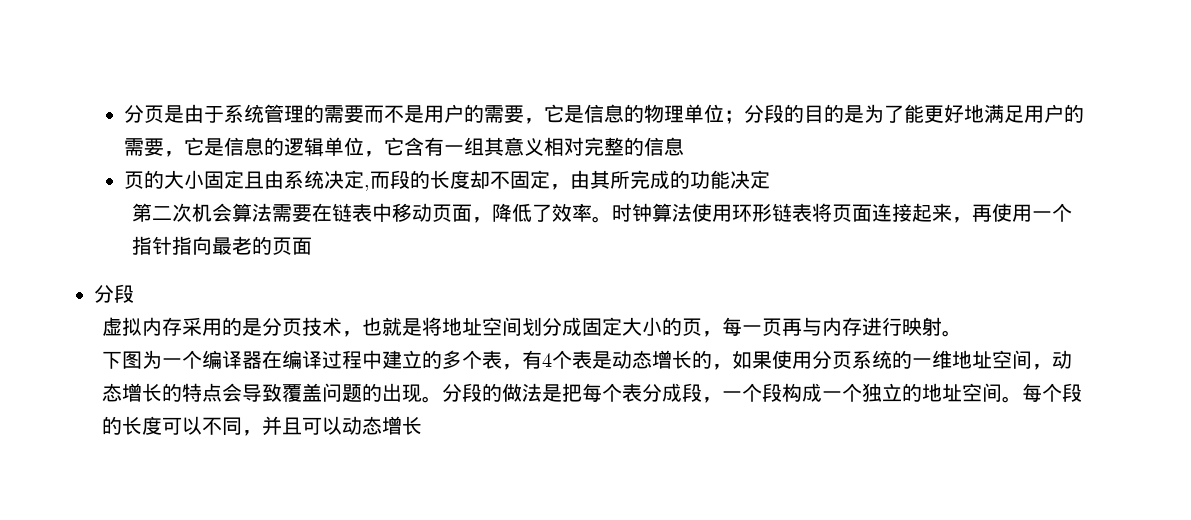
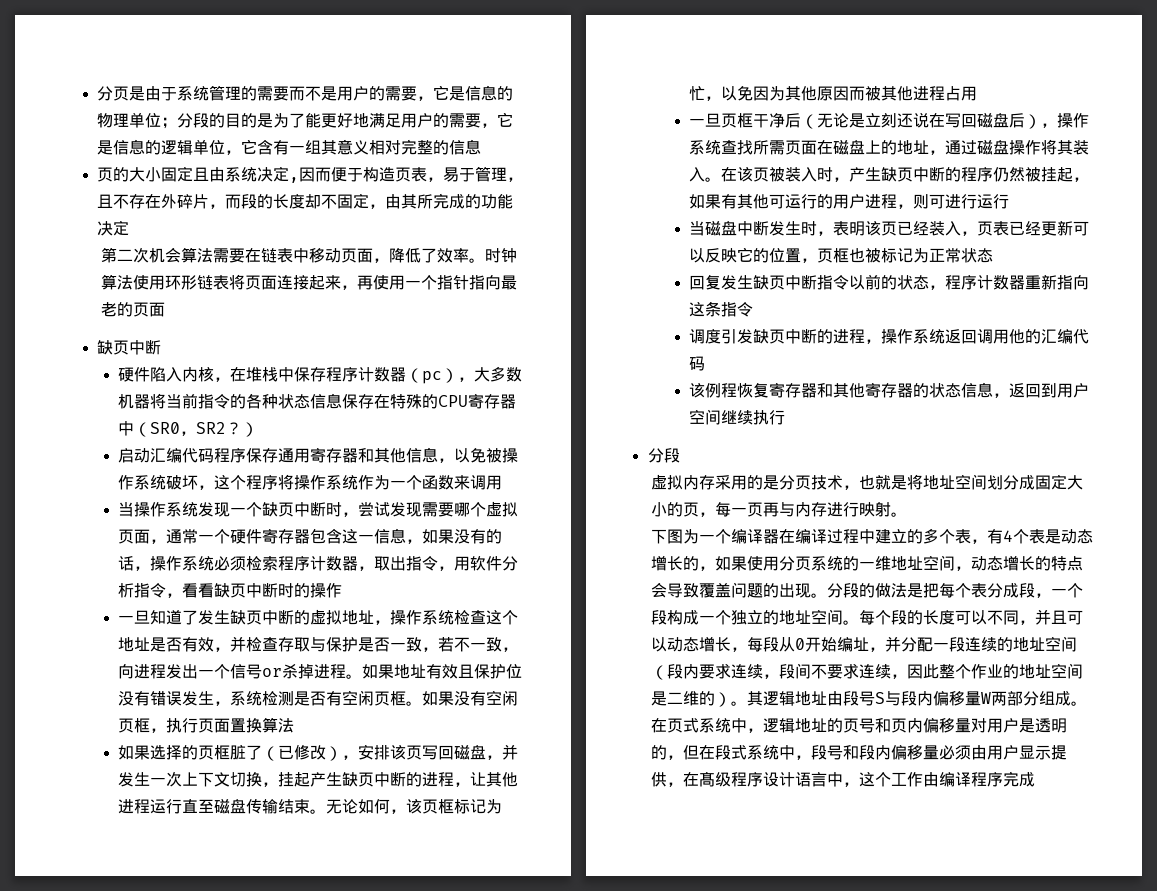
- 页的大小固定且由系统决定,而段的长度却不固定，由其所完成的功能决定
+ 页的大小固定且由系统决定,因而便于构造页表，易于管理，且不存在外碎片，而段的长度却不固定，由其所完成的功能决定
  时钟算法使用环形链表将页面连接起来，再使用一个指针指向最老的页面
+ 缺页中断
+ 硬件陷入内核，在堆栈中保存程序计数器（pc），大多数机器将当前指令的各种状态信息保存在特殊的CPU寄存器中（SR0，SR2？）
+ 启动汇编代码程序保存通用寄存器和其他信息，以免被操作系统破坏，这个程序将操作系统作为一个函数来调用
+ 当操作系统发现一个缺页中断时，尝试发现需要哪个虚拟页面，通常一个硬件寄存器包含这一信息，如果没有的话，操作系统必须检索程序计数器，取出指令，用软件分析指令，看看缺页中断时的操作
+ 一旦知道了发生缺页中断的虚拟地址，操作系统检查这个地址是否有效，并检查存取与保护是否一致，若不一致，向进程发出一个信号or杀掉进程。如果地址有效且保护位没有错误发生，系统检测是否有空闲页框。如果没有空闲页框，执行页面置换算法
+ 如果选择的页框脏了（已修改），安排该页写回磁盘，并发生一次上下文切换，挂起产生缺页中断的进程，让其他进程运行直至磁盘传输结束。无论如何，该页框标记为忙，以免因为其他原因而被其他进程占用
+ 一旦页框干净后（无论是立刻还说在写回磁盘后），操作系统查找所需页面在磁盘上的地址，通过磁盘操作将其装入。在该页被装入时，产生缺页中断的程序仍然被挂起，如果有其他可运行的用户进程，则可进行运行
+ 当磁盘中断发生时，表明该页已经装入，页表已经更新可以反映它的位置，页框也被标记为正常状态
+ 回复发生缺页中断指令以前的状态，程序计数器重新指向这条指令
+ 调度引发缺页中断的进程，操作系统返回调用他的汇编代码
+ 该例程恢复寄存器和其他寄存器的状态信息，返回到用户空间继续执行
- 每个段的长度可以不同，并且可以动态增长
+ 每个段的长度可以不同，并且可以动态增长，每段从0开始编址，并分配一段连续的地址空间（段内要求连续，段间不要求连续，因此整个作业的地址空间是二维的）。其逻辑地址由段号S与段内偏移量W两部分组成。在页式系统中，逻辑地址的页号和页内偏移量对用户是透明的，但在段式系统中，段号和段内偏移量必须由用户显示提供，在髙级程序设计语言中，这个工作由编译程序完成

